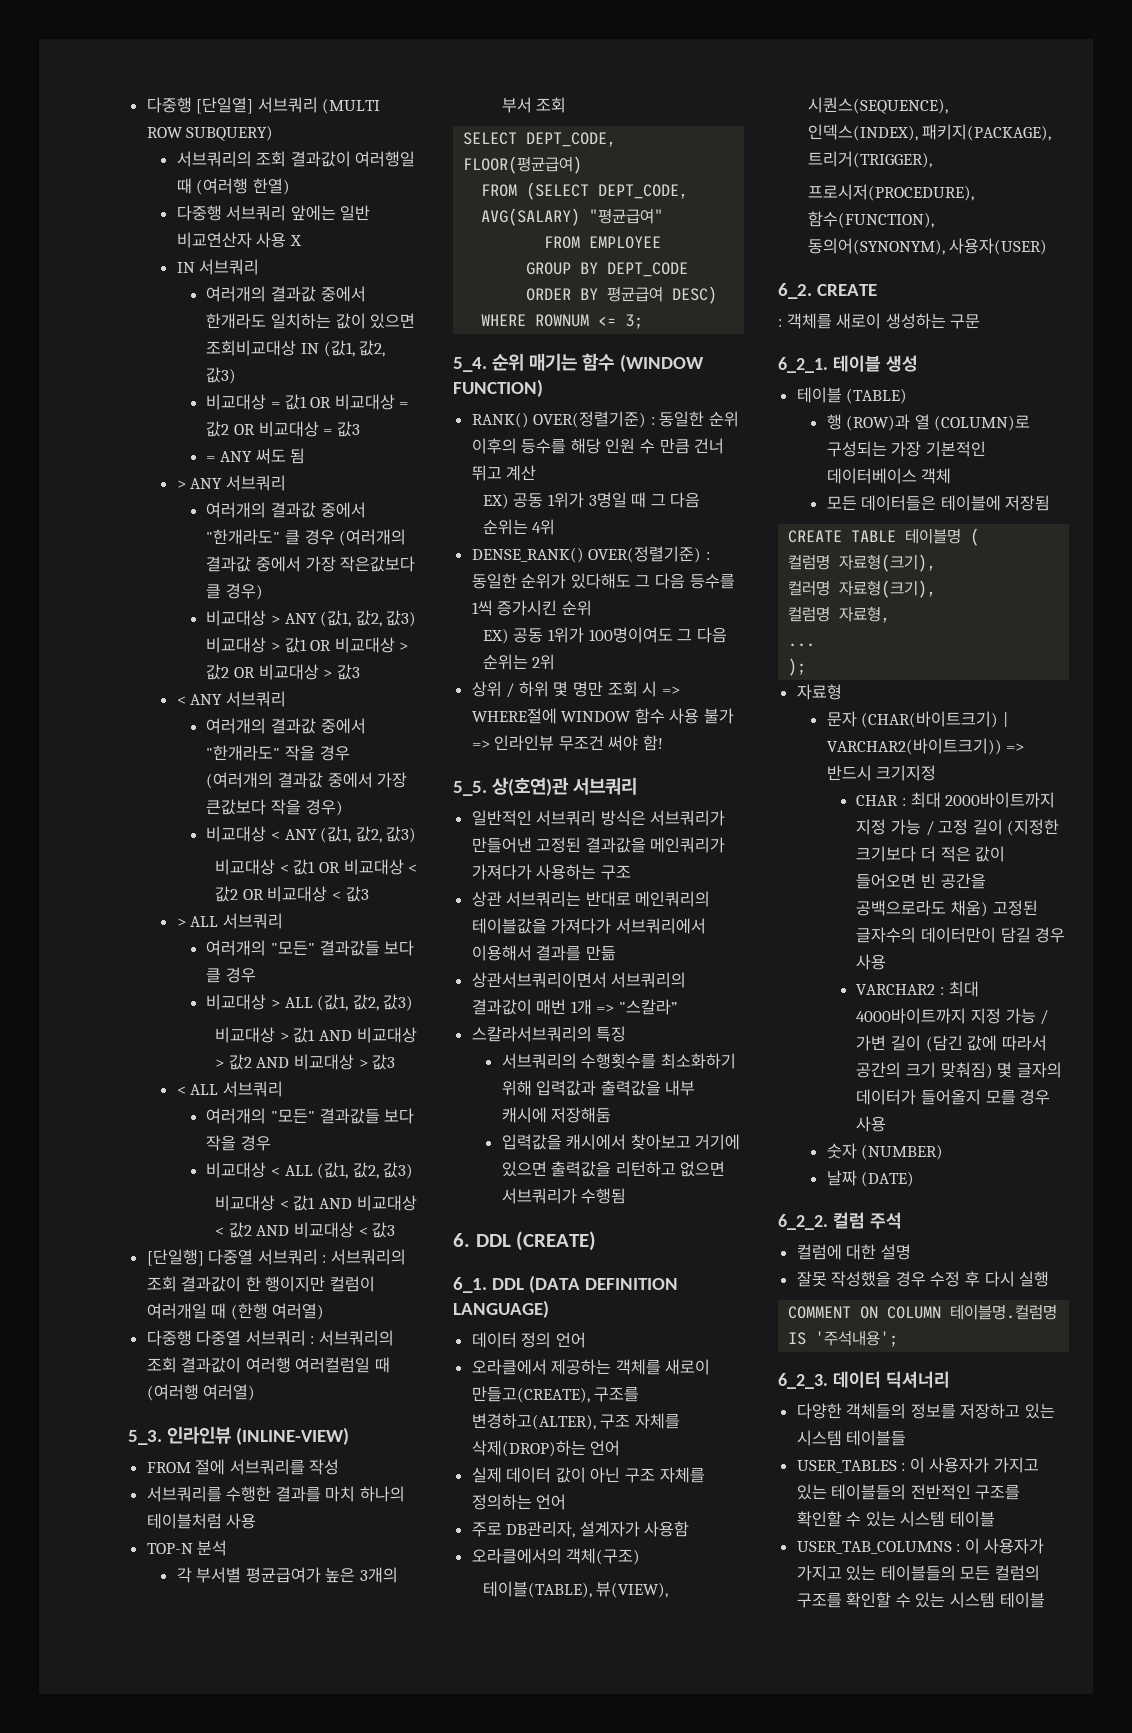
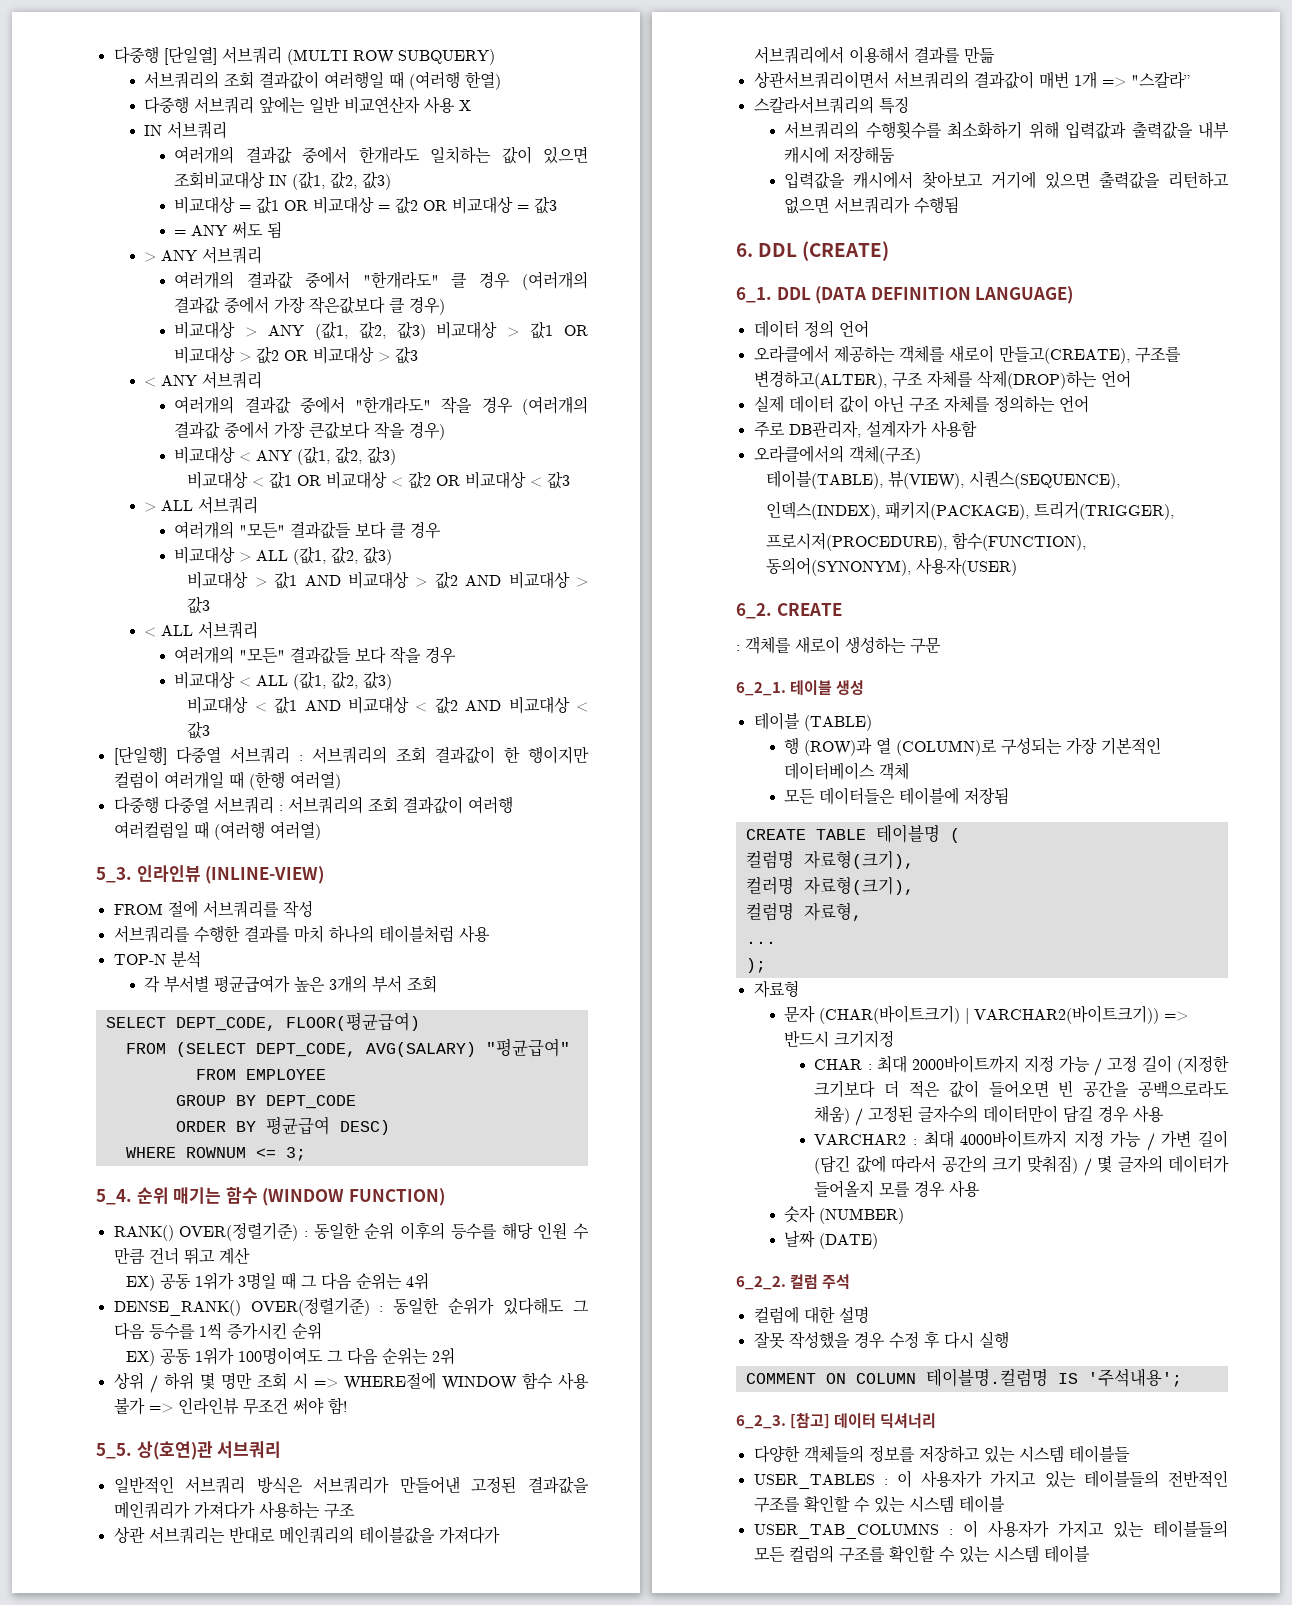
- CHAR : 최대 2000바이트까지 지정 가능 / 고정 길이 (지정한 크기보다 더 적은 값이 들어오면 빈 공간을 공백으로라도 채움) 고정된 글자수의 데이터만이 담길 경우 사용
+ CHAR : 최대 2000바이트까지 지정 가능 / 고정 길이 (지정한 크기보다 더 적은 값이 들어오면 빈 공간을 공백으로라도 채움) / 고정된 글자수의 데이터만이 담길 경우 사용
- VARCHAR2 : 최대 4000바이트까지 지정 가능 / 가변 길이 (담긴 값에 따라서 공간의 크기 맞춰짐) 몇 글자의 데이터가 들어올지 모를 경우 사용
+ VARCHAR2 : 최대 4000바이트까지 지정 가능 / 가변 길이 (담긴 값에 따라서 공간의 크기 맞춰짐) / 몇 글자의 데이터가 들어올지 모를 경우 사용
- 데이터 딕셔너리
+ [참고] 데이터 딕셔너리

